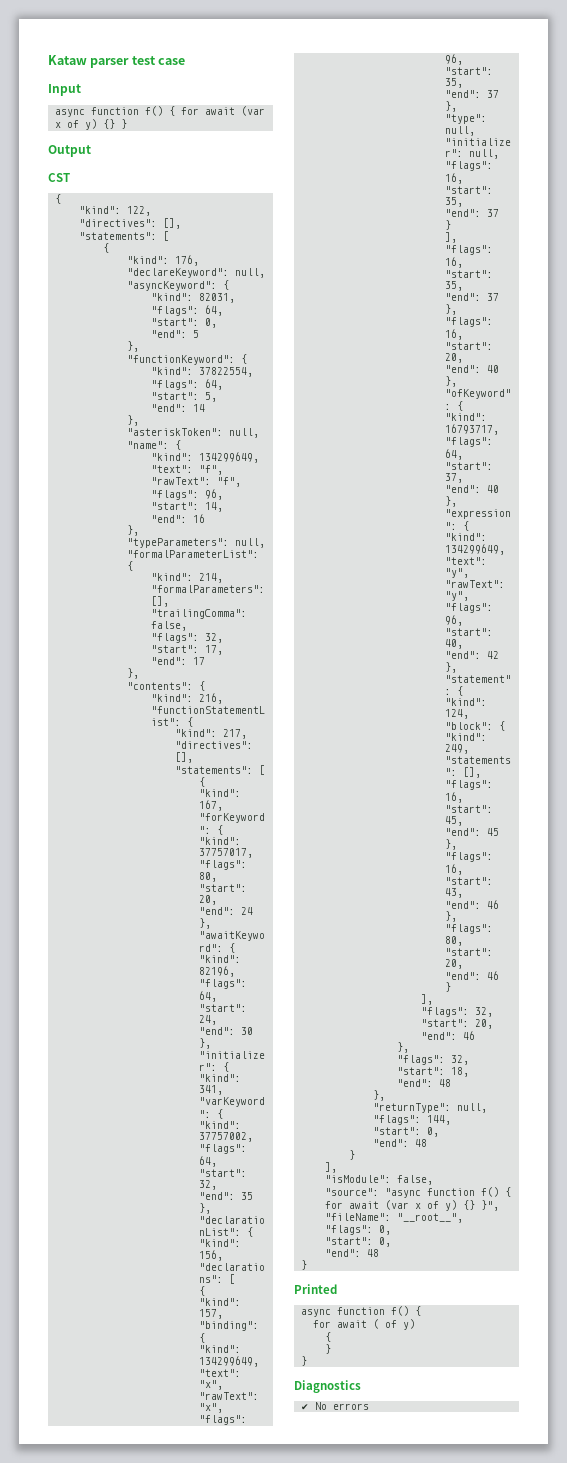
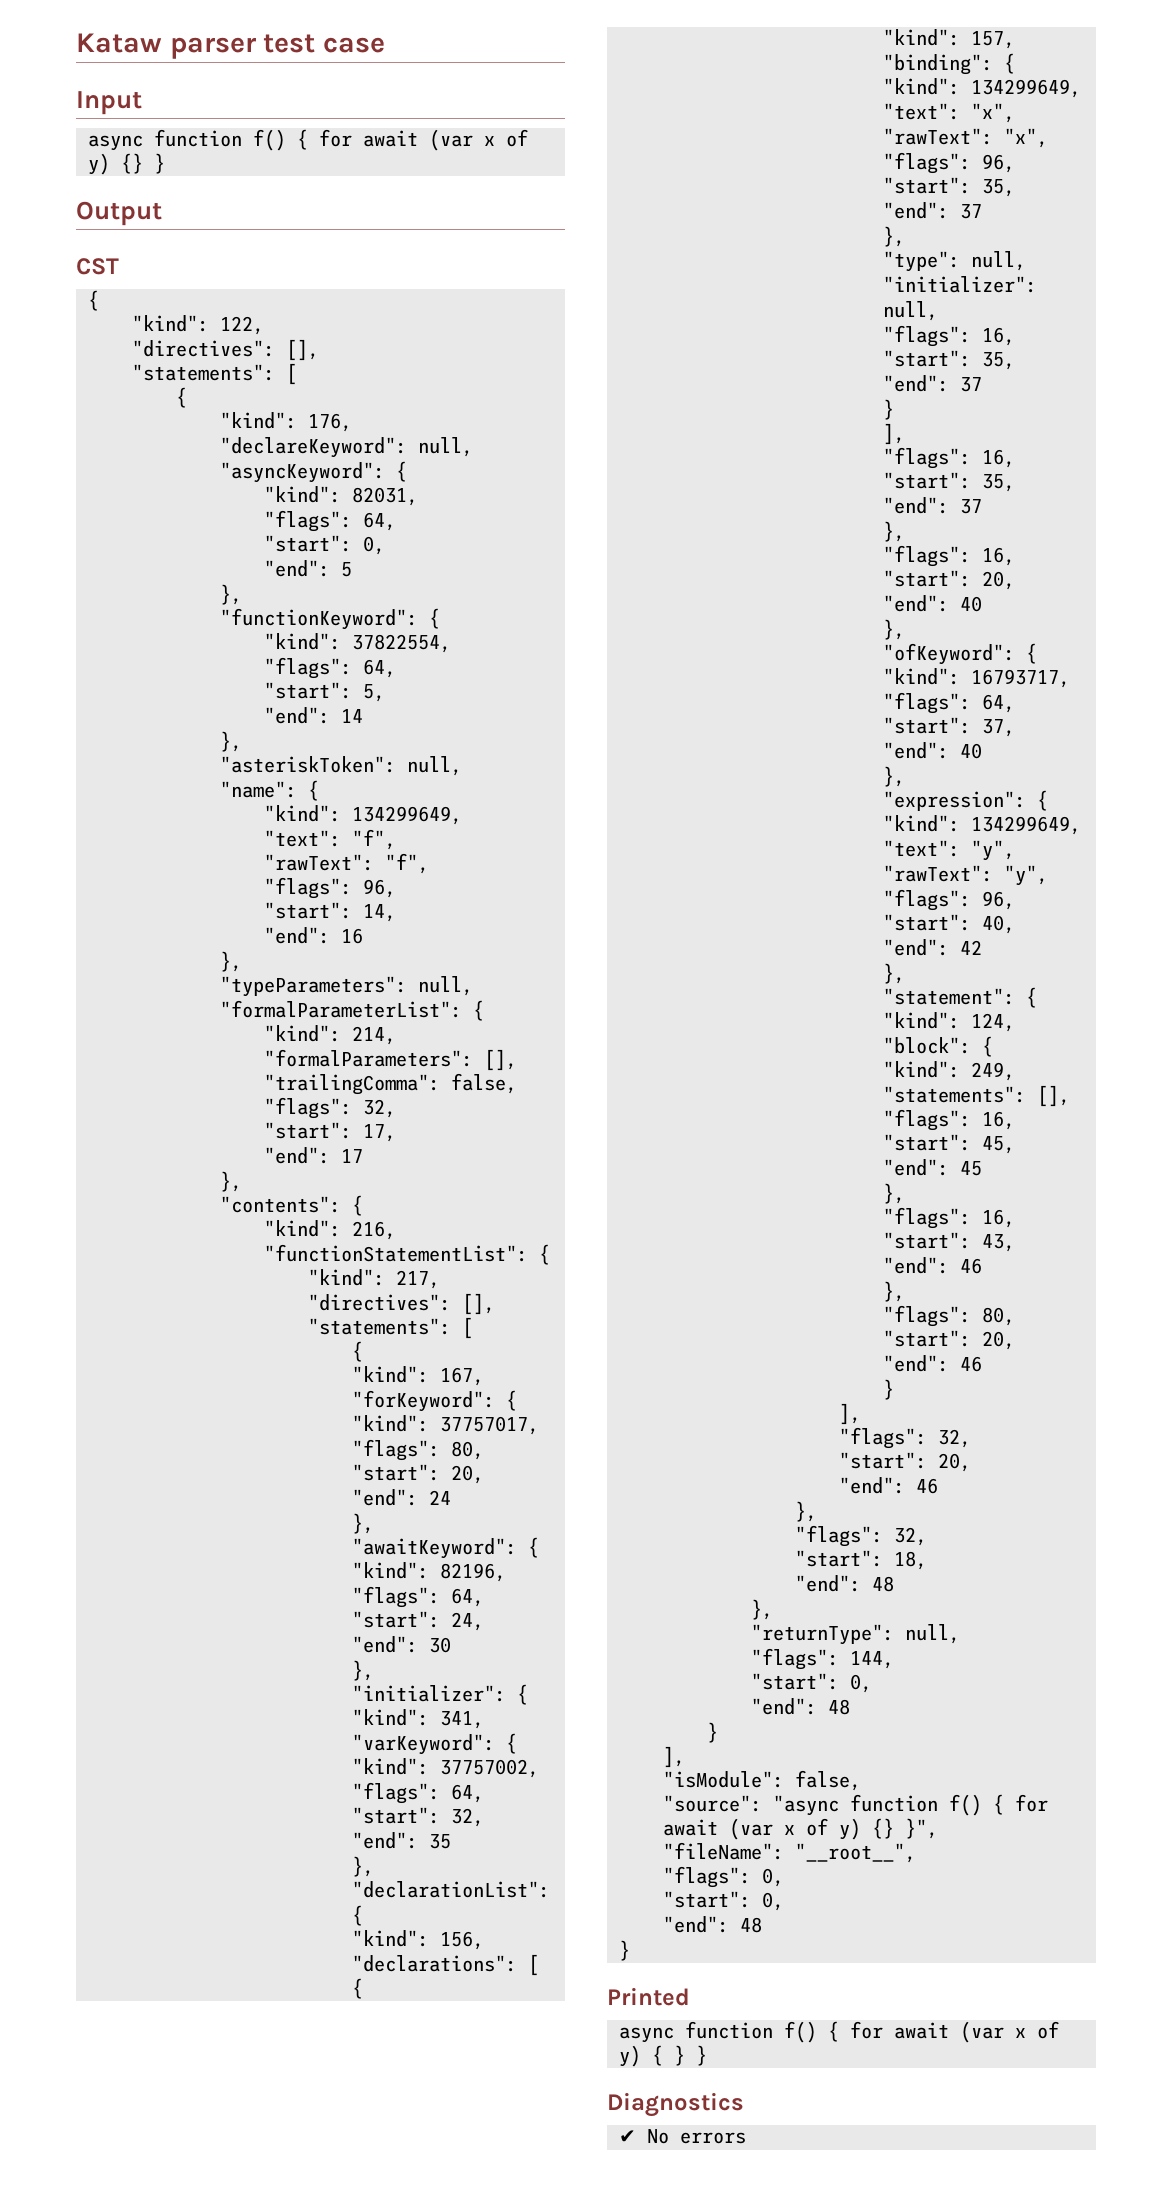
  Printed
- async function f() {
- for await ( of y)
- {
- }
- }
+ async function f() { for await (var x of y) { } }

